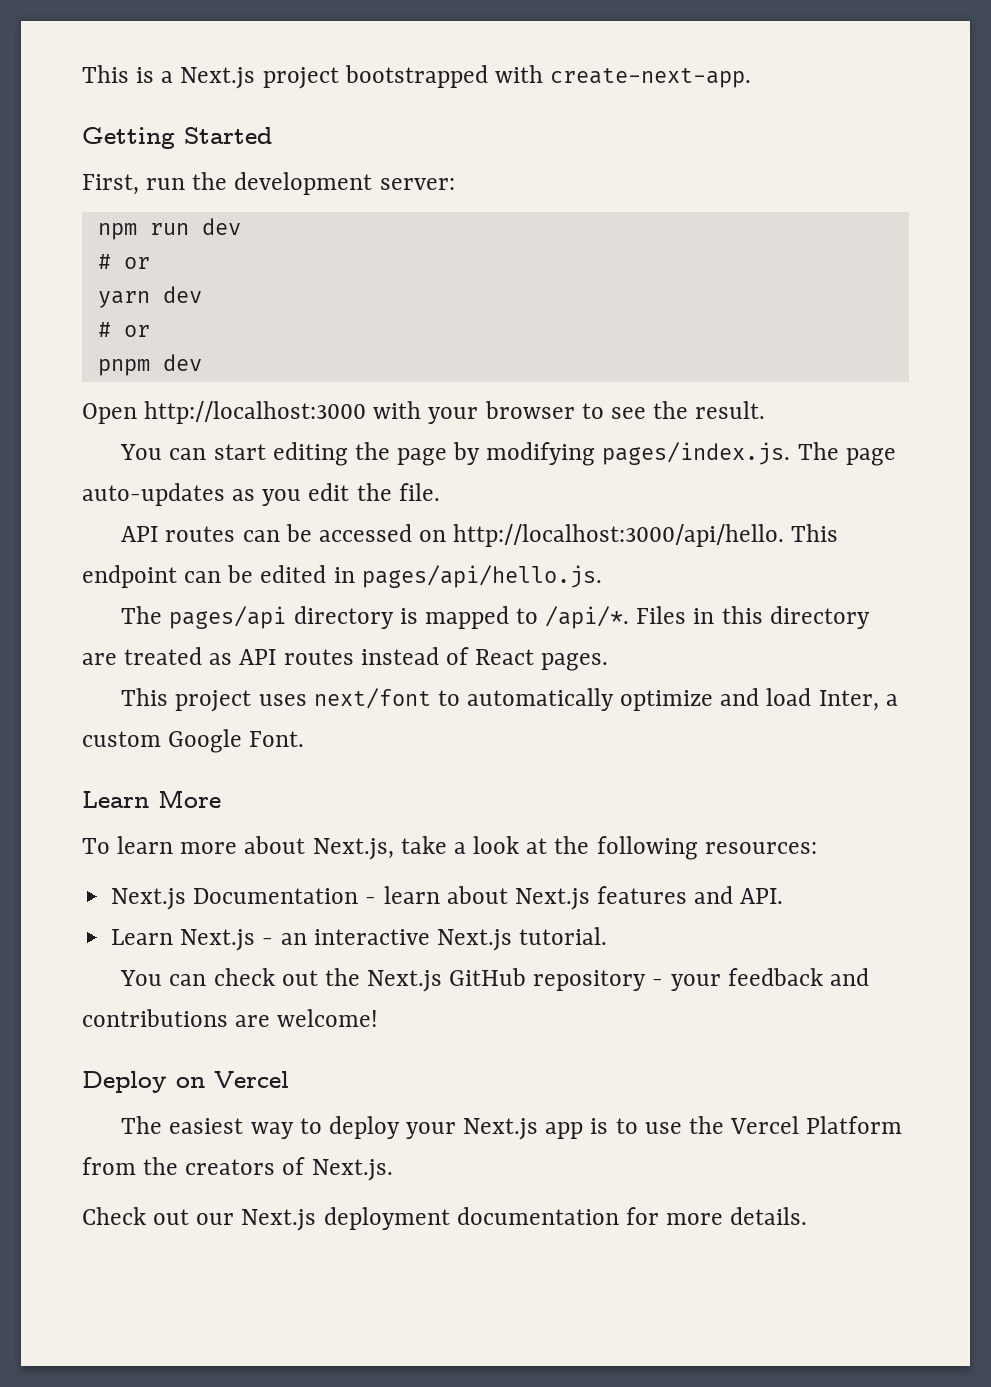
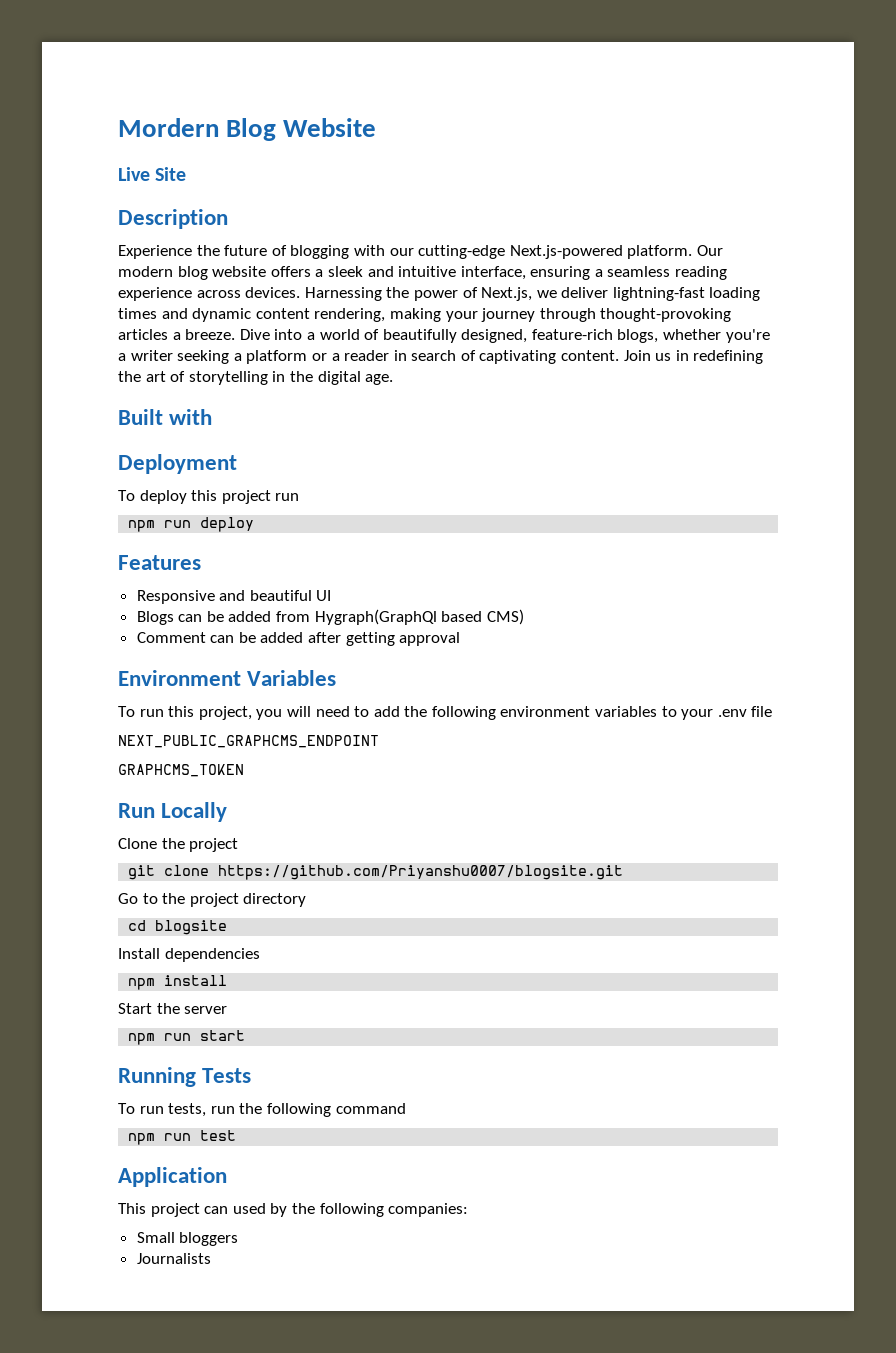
- This is a Next.js project bootstrapped with create-next-app.
- Getting Started
- First, run the development server:
- npm run dev
- # or
- yarn dev
- # or
- pnpm dev
- Open http://localhost:3000 with your browser to see the result.
- You can start editing the page by modifying pages/index.js. The page auto-updates as you edit the file.
- API routes can be accessed on http://localhost:3000/api/hello. This endpoint can be edited in pages/api/hello.js.
- The pages/api directory is mapped to /api/*. Files in this directory are treated as API routes instead of React pages.
- This project uses next/font to automatically optimize and load Inter, a custom Google Font.
- Learn More
- To learn more about Next.js, take a look at the following resources:
- Next.js Documentation - learn about Next.js features and API.
- Learn Next.js - an interactive Next.js tutorial.
- You can check out the Next.js GitHub repository - your feedback and contributions are welcome!
- Deploy on Vercel
- The easiest way to deploy your Next.js app is to use the Vercel Platform from the creators of Next.js.
- Check out our Next.js deployment documentation for more details.
+ Mordern Blog Website
+ Live Site
+ Description
+ Experience the future of blogging with our cutting-edge Next.js-powered platform. Our modern blog website offers a sleek and intuitive interface, ensuring a seamless reading experience across devices. Harnessing the power of Next.js, we deliver lightning-fast loading times and dynamic content rendering, making your journey through thought-provoking articles a breeze. Dive into a world of beautifully designed, feature-rich blogs, whether you're a writer seeking a platform or a reader in search of captivating content. Join us in redefining the art of storytelling in the digital age.
+ Built with
+ Deployment
+ To deploy this project run
+ npm run deploy
+ Features
+ Responsive and beautiful UI
+ Blogs can be added from Hygraph(GraphQl based CMS)
+ Comment can be added after getting approval
+ Environment Variables
+ To run this project, you will need to add the following environment variables to your .env file
+ NEXT_PUBLIC_GRAPHCMS_ENDPOINT
+ GRAPHCMS_TOKEN
+ Run Locally
+ Clone the project
+ git clone https://github.com/Priyanshu0007/blogsite.git
+ Go to the project directory
+ cd blogsite
+ Install dependencies
+ npm install
+ Start the server
+ npm run start
+ Running Tests
+ To run tests, run the following command
+ npm run test
+ Application
+ This project can used by the following companies:
+ Small bloggers
+ Journalists

